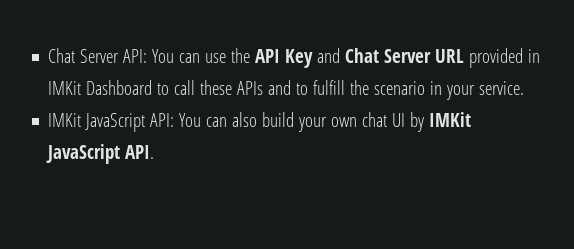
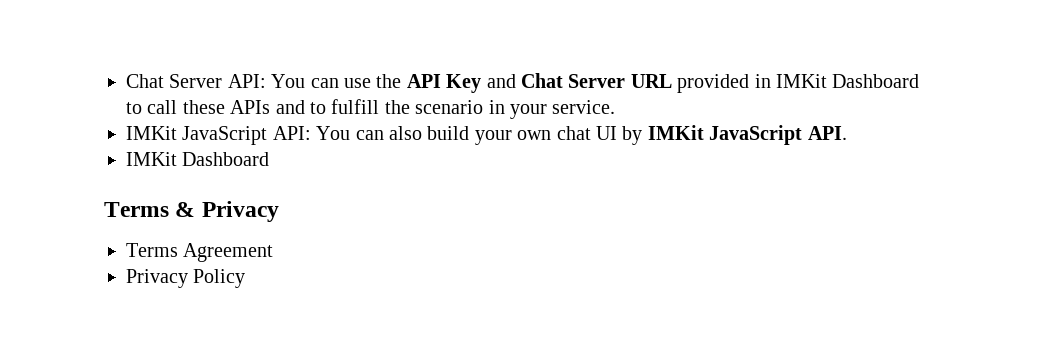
  IMKit JavaScript API: You can also build your own chat UI by IMKit JavaScript API.
+ IMKit Dashboard
+ Terms & Privacy
+ Terms Agreement
+ Privacy Policy

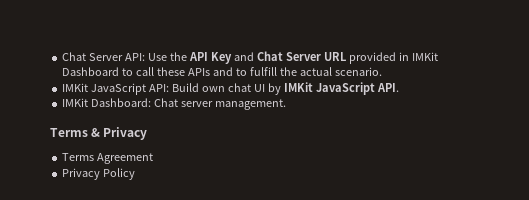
- Chat Server API: You can use the API Key and Chat Server URL provided in IMKit Dashboard to call these APIs and to fulfill the scenario in your service.
+ Chat Server API: Use the API Key and Chat Server URL provided in IMKit Dashboard to call these APIs and to fulfill the actual scenario.
- IMKit JavaScript API: You can also build your own chat UI by IMKit JavaScript API.
- IMKit Dashboard
+ IMKit JavaScript API: Build own chat UI by IMKit JavaScript API.
+ IMKit Dashboard: Chat server management.

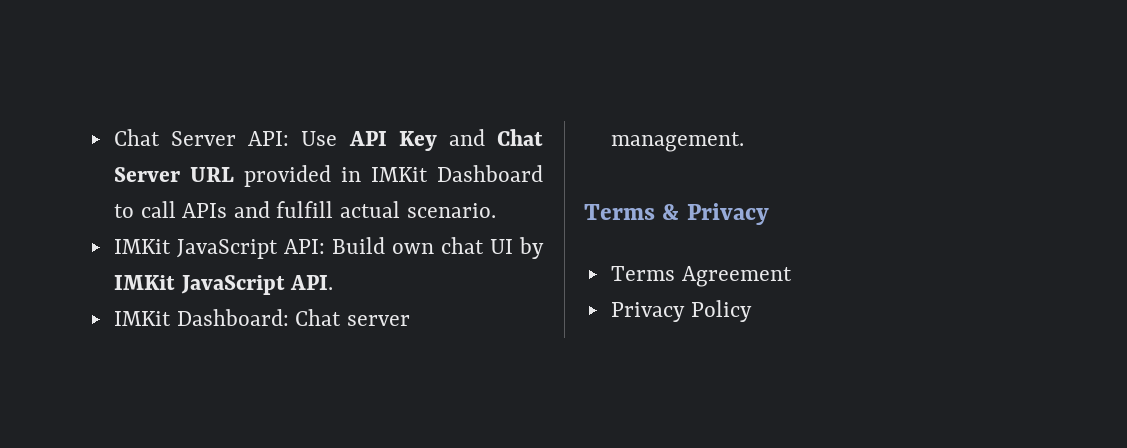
- Chat Server API: Use the API Key and Chat Server URL provided in IMKit Dashboard to call these APIs and to fulfill the actual scenario.
+ Chat Server API: Use API Key and Chat Server URL provided in IMKit Dashboard to call APIs and fulfill actual scenario.

